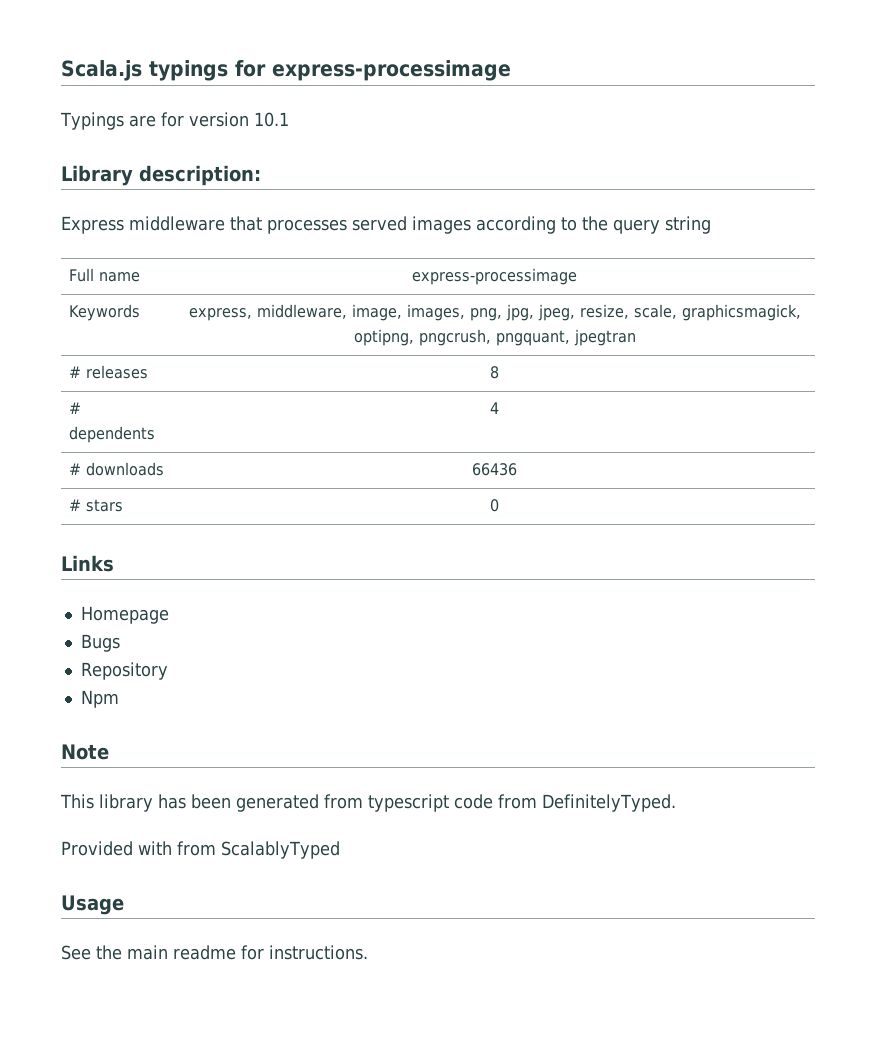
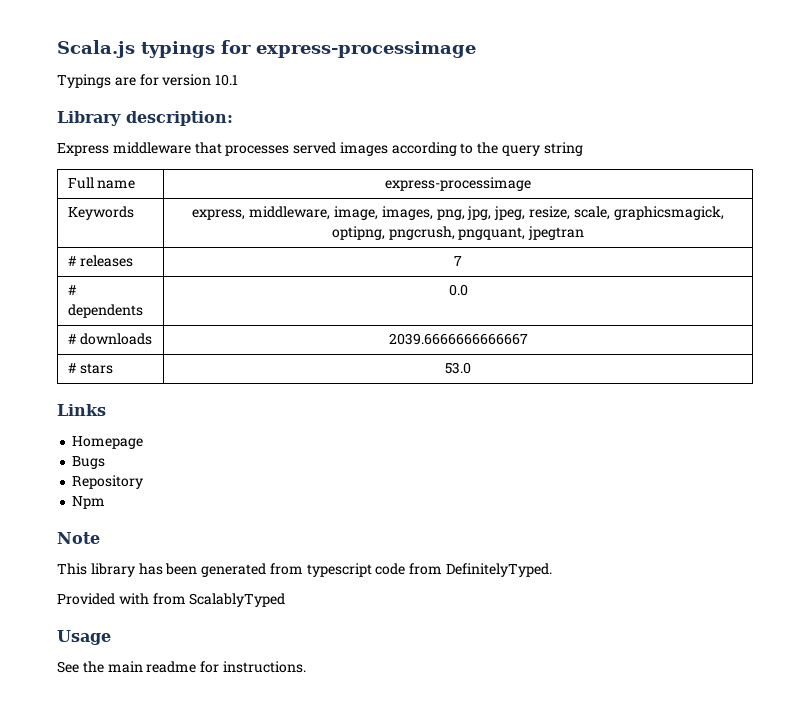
- # releases | 8
+ # releases | 7
- # dependents | 4
+ # dependents | 0.0
- # downloads | 66436
+ # downloads | 2039.6666666666667
- # stars | 0
+ # stars | 53.0

